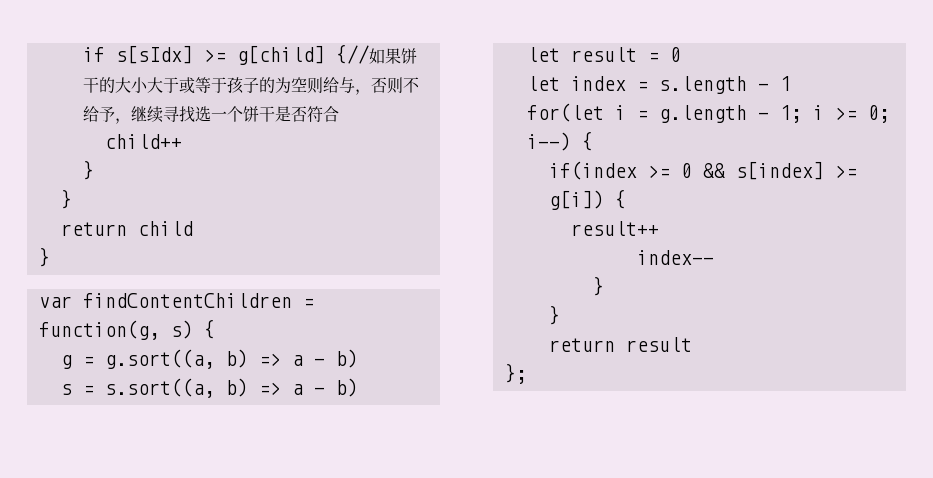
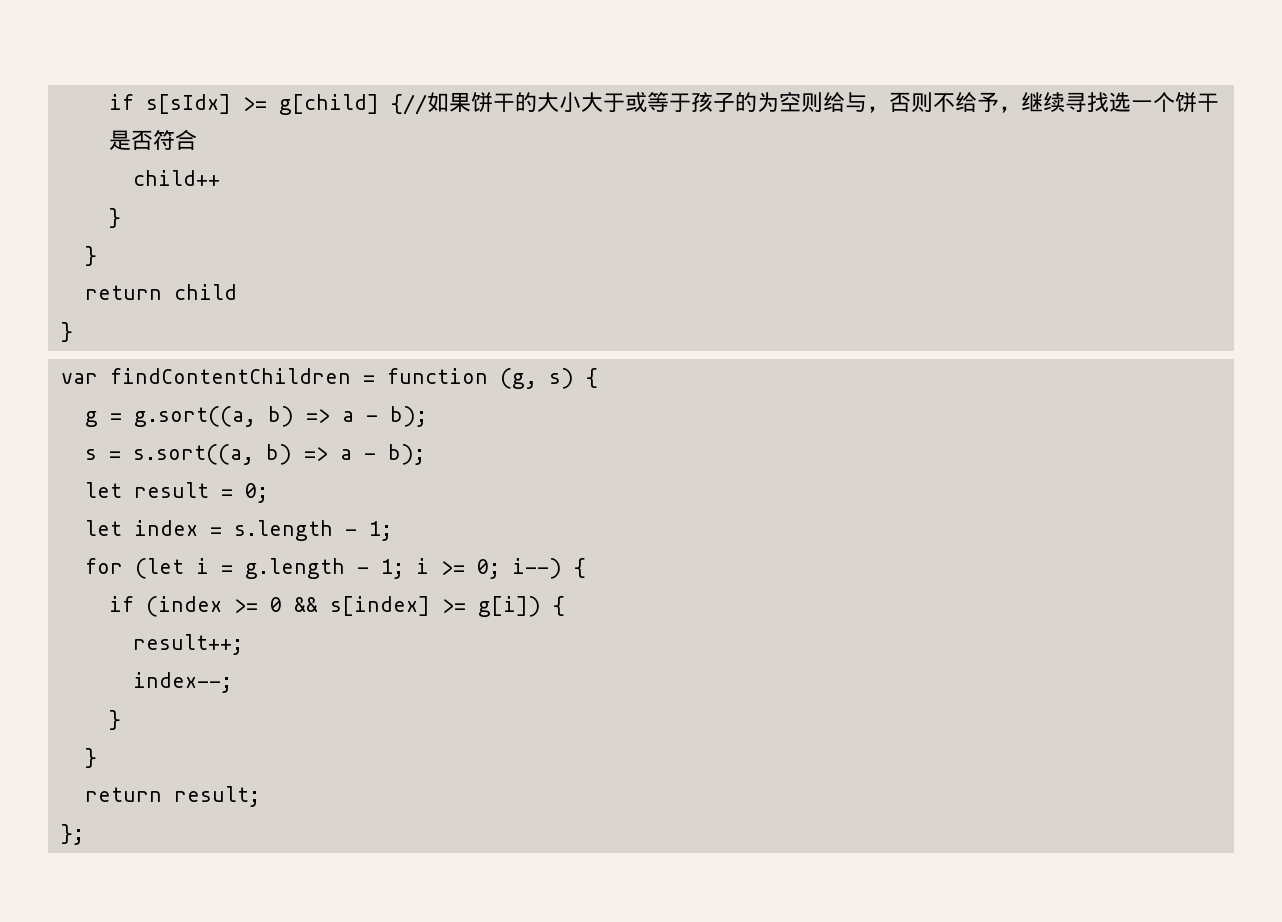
- var findContentChildren = function(g, s) {
+ var findContentChildren = function (g, s) {
- g = g.sort((a, b) => a - b)
+ g = g.sort((a, b) => a - b);
- s = s.sort((a, b) => a - b)
+ s = s.sort((a, b) => a - b);
- let result = 0
+ let result = 0;
- let index = s.length - 1
- for(let i = g.length - 1; i >= 0; i--) {
+ let index = s.length - 1;
+ for (let i = g.length - 1; i >= 0; i--) {
- if(index >= 0 && s[index] >= g[i]) {
+ if (index >= 0 && s[index] >= g[i]) {
- result++
- index--
+ result++;
+ index--;
  }
  }
- return result
+ return result;

